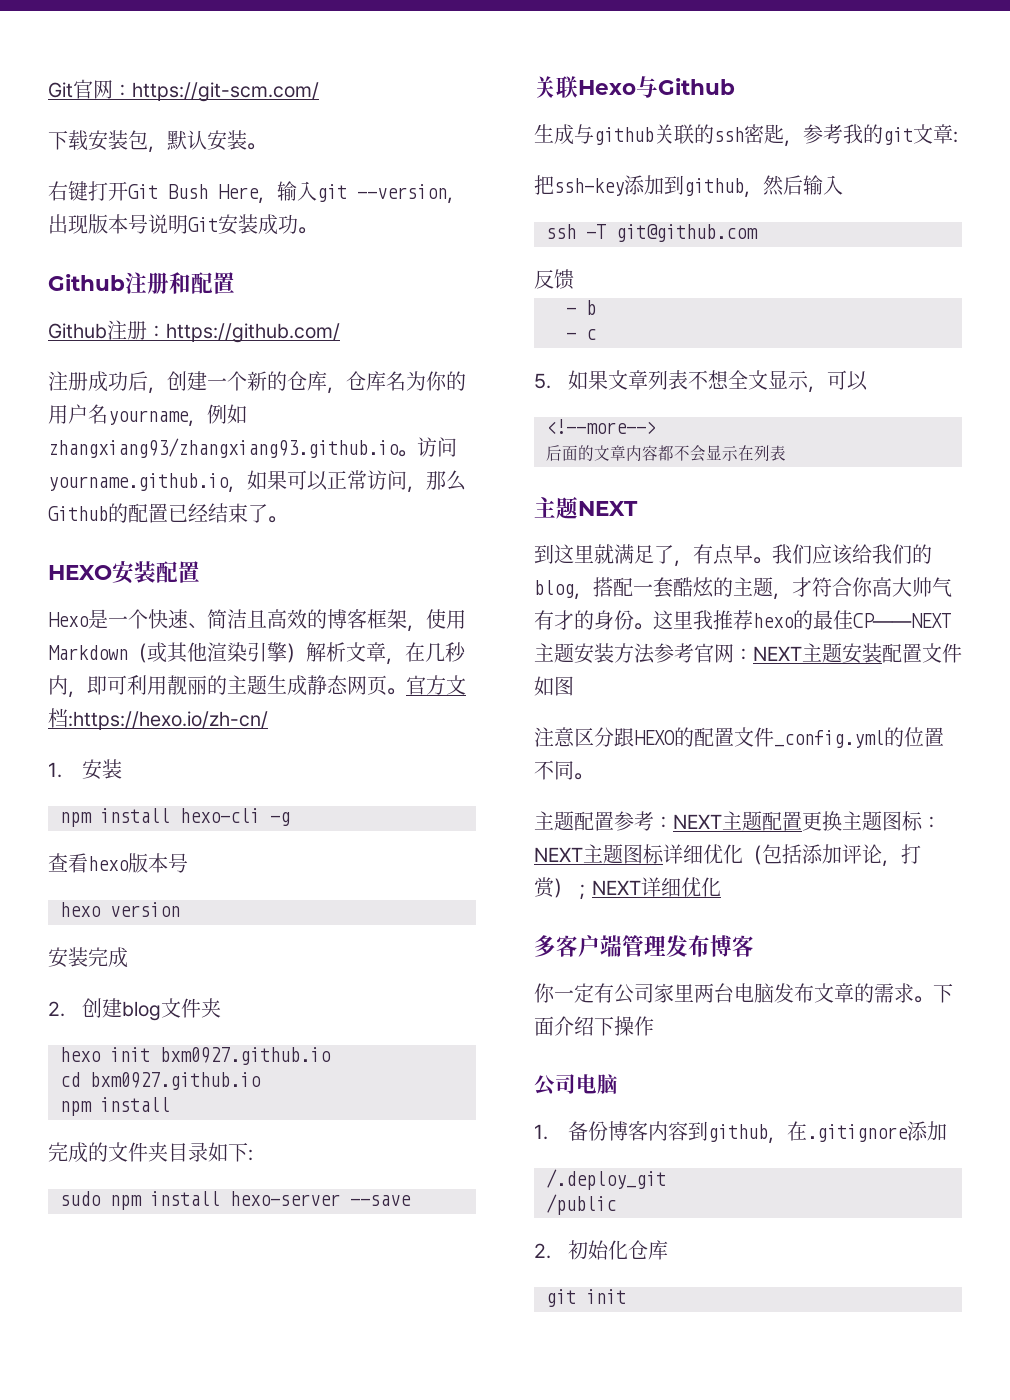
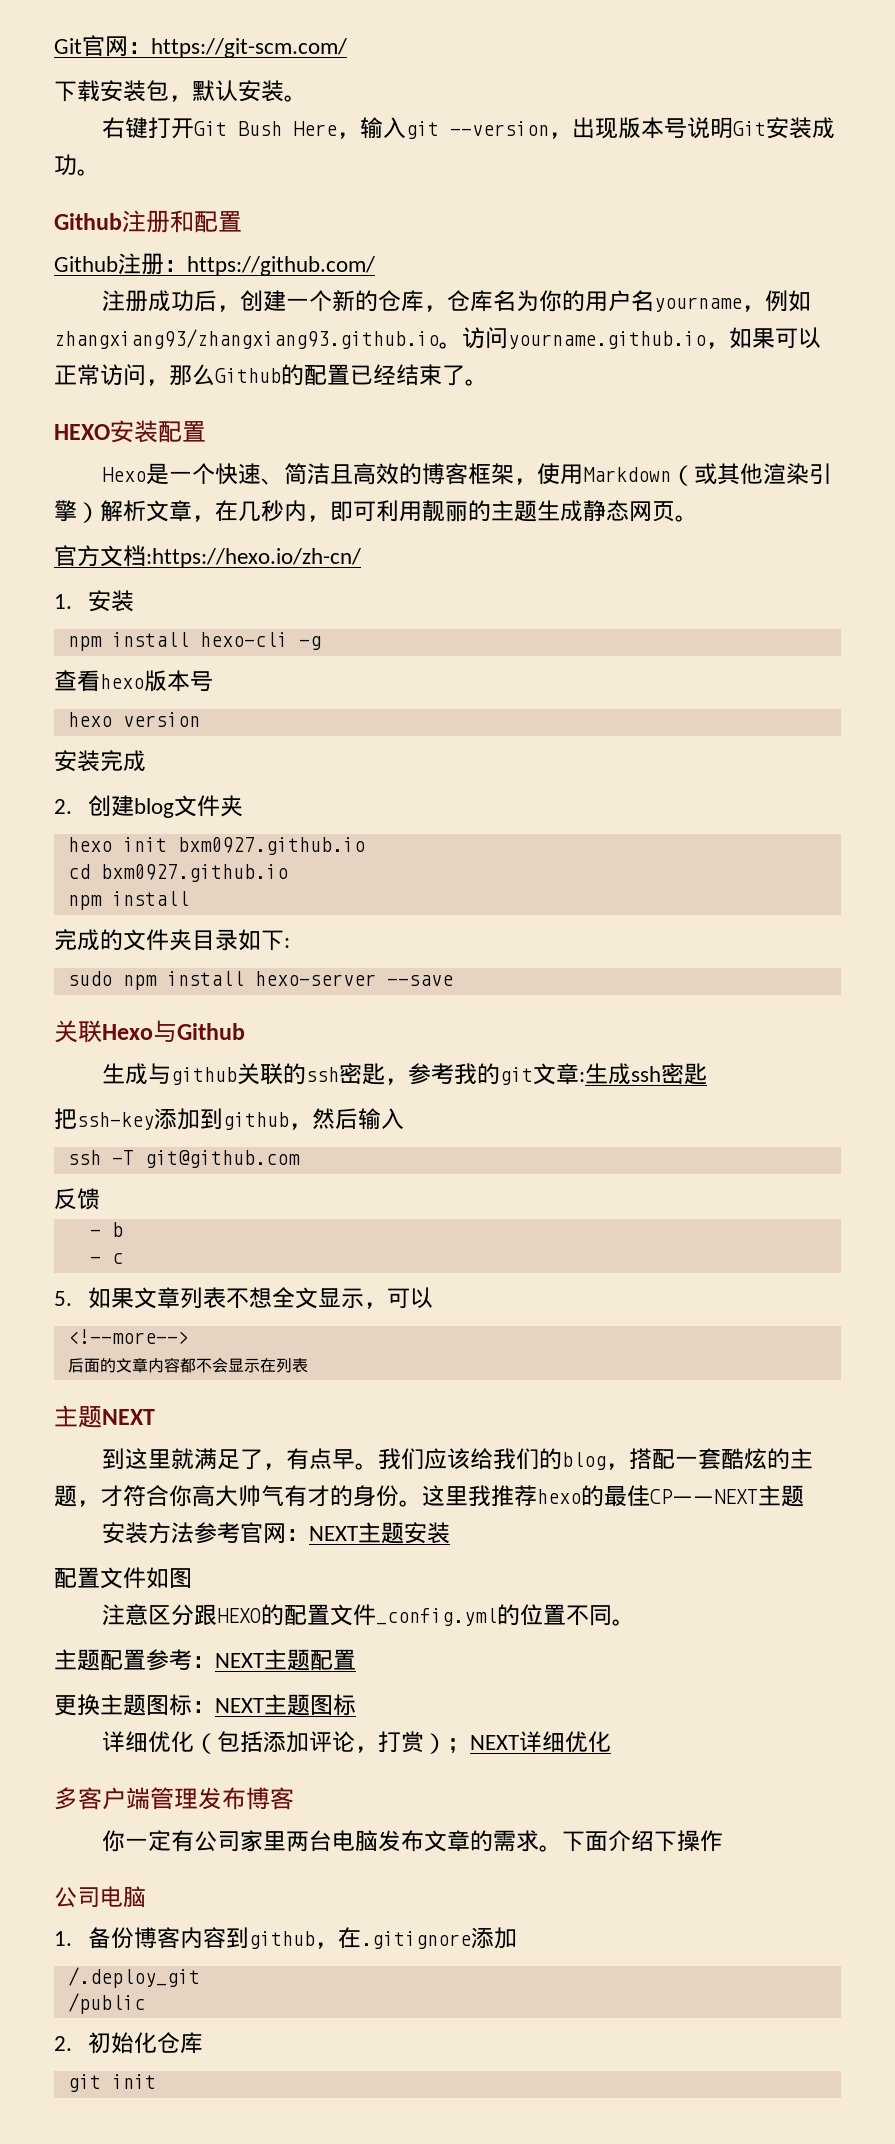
- Hexo是一个快速、简洁且高效的博客框架，使用Markdown（或其他渲染引擎）解析文章，在几秒内，即可利用靓丽的主题生成静态网页。官方文档:https://hexo.io/zh-cn/
+ Hexo是一个快速、简洁且高效的博客框架，使用Markdown（或其他渲染引擎）解析文章，在几秒内，即可利用靓丽的主题生成静态网页。
+ 官方文档:https://hexo.io/zh-cn/
- 生成与github关联的ssh密匙，参考我的git文章:
+ 生成与github关联的ssh密匙，参考我的git文章:生成ssh密匙
- 这里我推荐hexo的最佳CP——NEXT主题安装方法参考官网：NEXT主题安装配置文件如图
+ 这里我推荐hexo的最佳CP——NEXT主题
+ 安装方法参考官网：NEXT主题安装
+ 配置文件如图
- 主题配置参考：NEXT主题配置更换主题图标：NEXT主题图标详细优化（包括添加评论，打赏）；NEXT详细优化
+ 主题配置参考：NEXT主题配置
+ 更换主题图标：NEXT主题图标
+ 详细优化（包括添加评论，打赏）；NEXT详细优化

